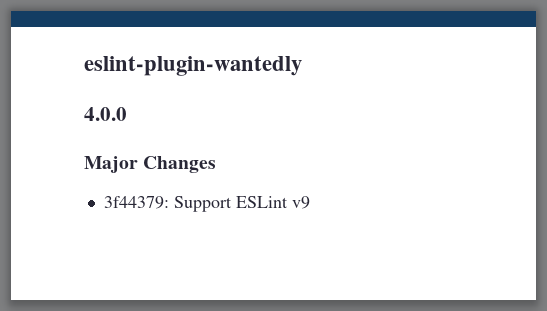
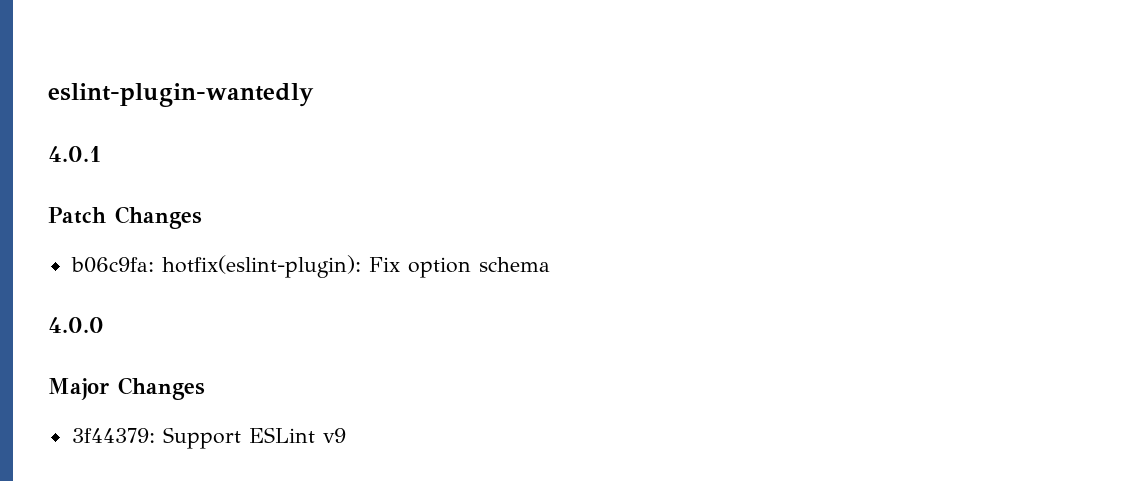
+ 4.0.1
+ Patch Changes
+ b06c9fa: hotfix(eslint-plugin): Fix option schema

